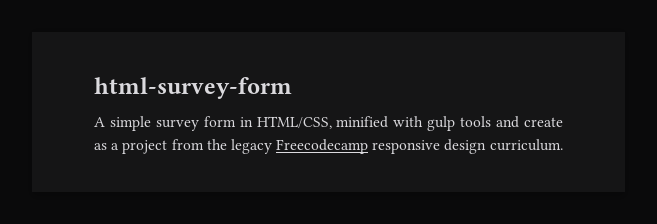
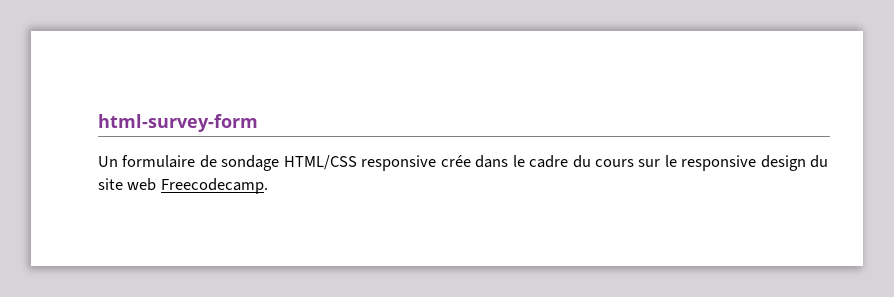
- A simple survey form in HTML/CSS, minified with gulp tools and create as a project from the legacy Freecodecamp responsive design curriculum.
+ Un formulaire de sondage HTML/CSS responsive crée dans le cadre du cours sur le responsive design du site web Freecodecamp.

